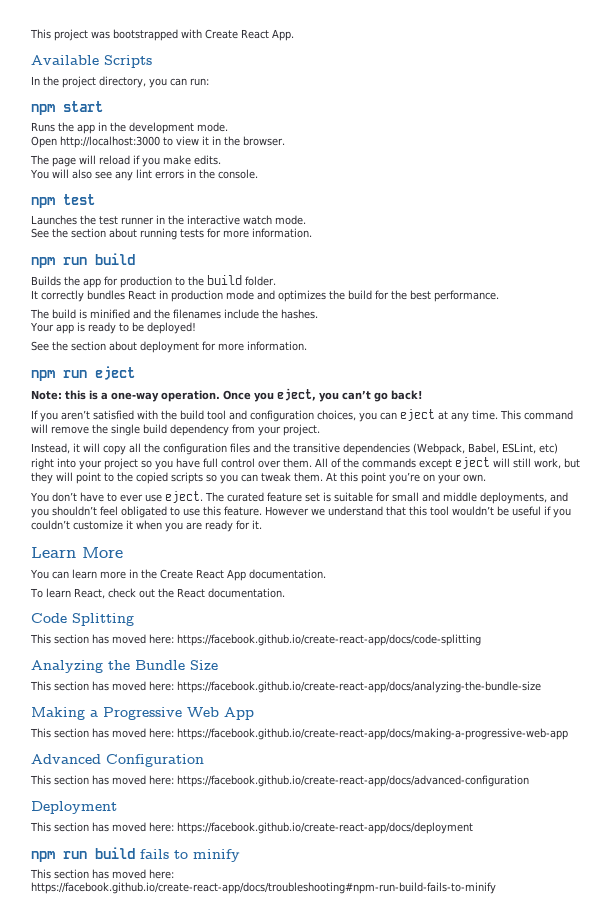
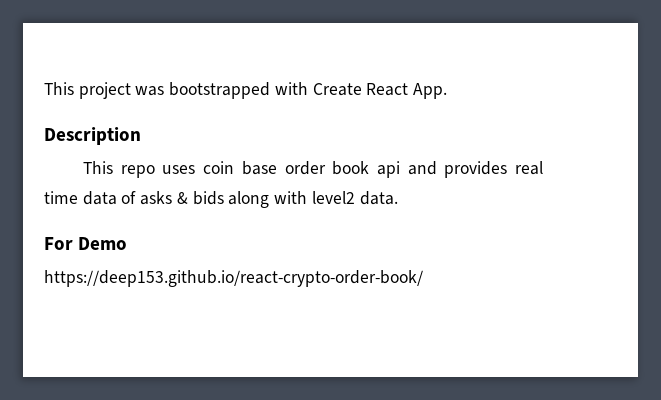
- Available Scripts
- In the project directory, you can run:
- npm start
- Runs the app in the development mode.
- Open http://localhost:3000 to view it in the browser.
- The page will reload if you make edits.
- You will also see any lint errors in the console.
- npm test
- Launches the test runner in the interactive watch mode.
- See the section about running tests for more information.
- npm run build
- Builds the app for production to the build folder.
- It correctly bundles React in production mode and optimizes the build for the best performance.
- The build is minified and the filenames include the hashes.
- Your app is ready to be deployed!
- See the section about deployment for more information.
- npm run eject
- Note: this is a one-way operation. Once you eject, you can’t go back!
- If you aren’t satisfied with the build tool and configuration choices, you can eject at any time. This command will remove the single build dependency from your project.
- Instead, it will copy all the configuration files and the transitive dependencies (Webpack, Babel, ESLint, etc) right into your project so you have full control over them. All of the commands except eject will still work, but they will point to the copied scripts so you can tweak them. At this point you’re on your own.
- You don’t have to ever use eject. The curated feature set is suitable for small and middle deployments, and you shouldn’t feel obligated to use this feature. However we understand that this tool wouldn’t be useful if you couldn’t customize it when you are ready for it.
- Learn More
- You can learn more in the Create React App documentation.
- To learn React, check out the React documentation.
- Code Splitting
- This section has moved here: https://facebook.github.io/create-react-app/docs/code-splitting
- Analyzing the Bundle Size
- This section has moved here: https://facebook.github.io/create-react-app/docs/analyzing-the-bundle-size
- Making a Progressive Web App
- This section has moved here: https://facebook.github.io/create-react-app/docs/making-a-progressive-web-app
- Advanced Configuration
- This section has moved here: https://facebook.github.io/create-react-app/docs/advanced-configuration
- Deployment
- This section has moved here: https://facebook.github.io/create-react-app/docs/deployment
- npm run build fails to minify
- This section has moved here: https://facebook.github.io/create-react-app/docs/troubleshooting#npm-run-build-fails-to-minify
+ Description
+ This repo uses coin base order book api and provides real time data of asks & bids along with level2 data.
+ For Demo
+ https://deep153.github.io/react-crypto-order-book/

